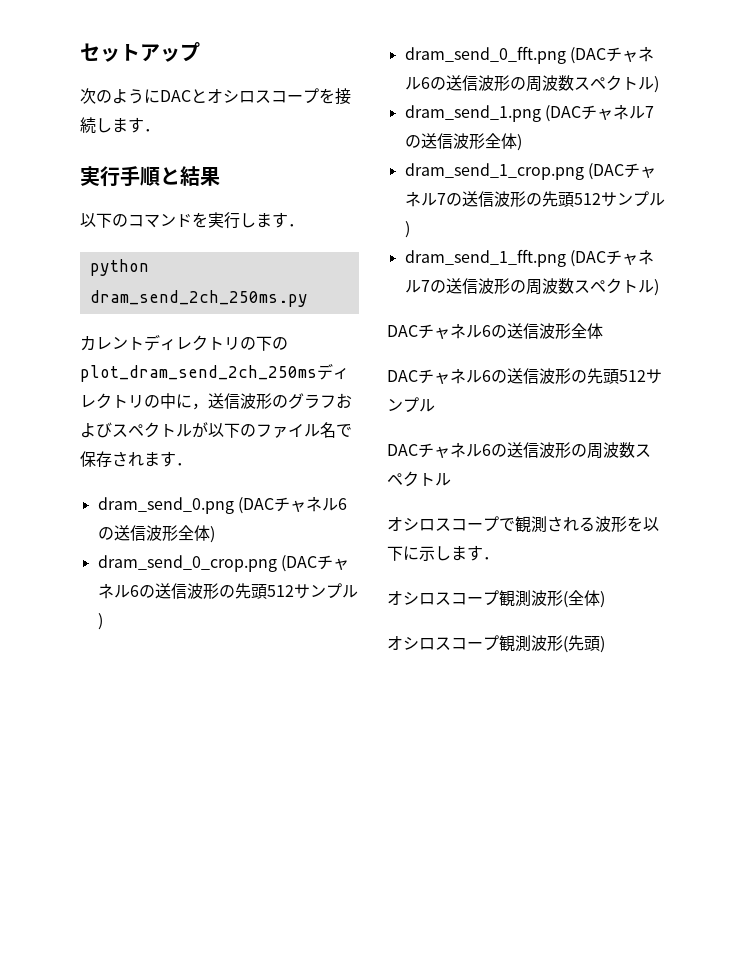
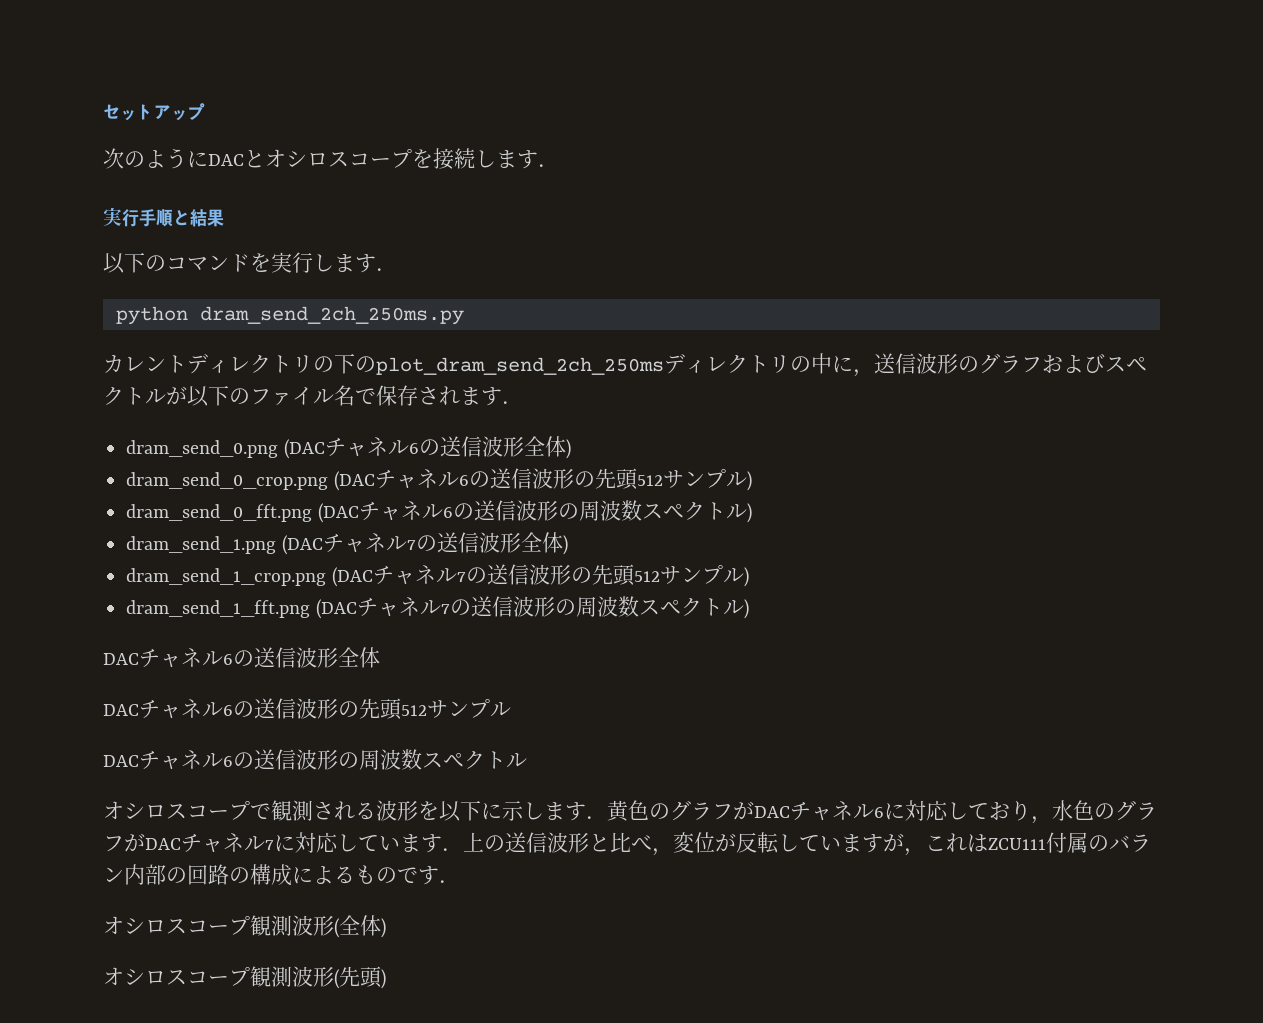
- オシロスコープで観測される波形を以下に示します．
+ オシロスコープで観測される波形を以下に示します．黄色のグラフがDACチャネル6に対応しており，水色のグラフがDACチャネル7に対応しています．上の送信波形と比べ，変位が反転していますが，これはZCU111付属のバラン内部の回路の構成によるものです．

